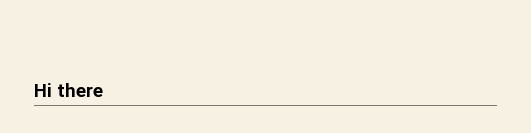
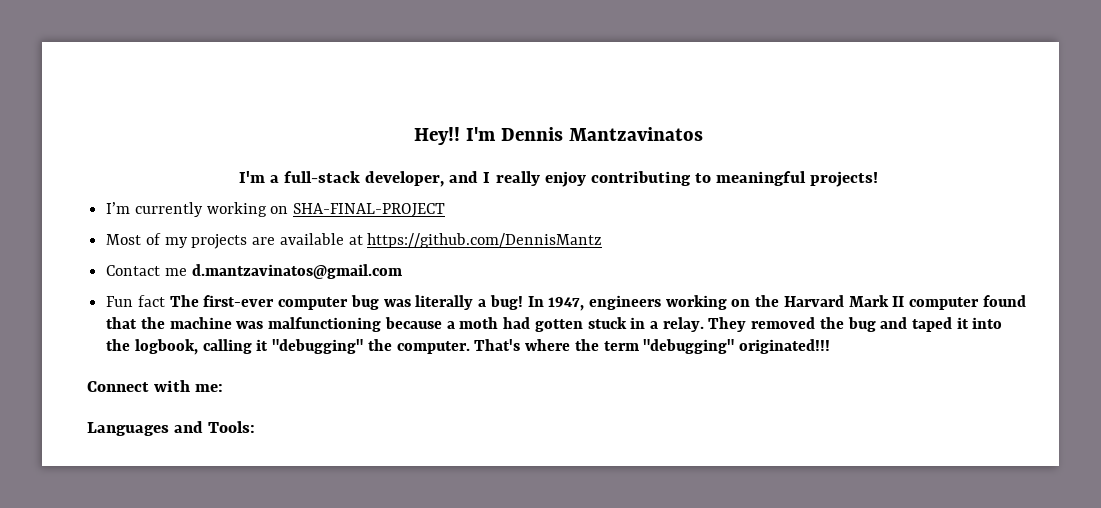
- Hi there
+ Hey!! I'm Dennis Mantzavinatos
+ I'm a full-stack developer, and I really enjoy contributing to meaningful projects!
+ I’m currently working on SHA-FINAL-PROJECT
+ Most of my projects are available at https://github.com/DennisMantz
+ Contact me d.mantzavinatos@gmail.com
+ Fun fact The first-ever computer bug was literally a bug! In 1947, engineers working on the Harvard Mark II computer found that the machine was malfunctioning because a moth had gotten stuck in a relay. They removed the bug and taped it into the logbook, calling it "debugging" the computer. That's where the term "debugging" originated!!!
+ Connect with me:
+ Languages and Tools:

